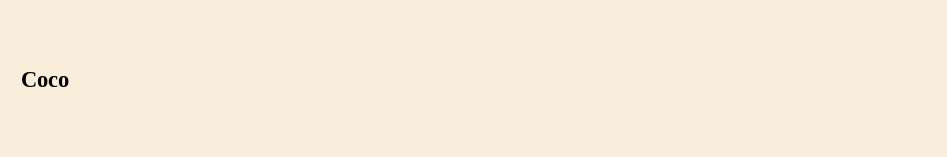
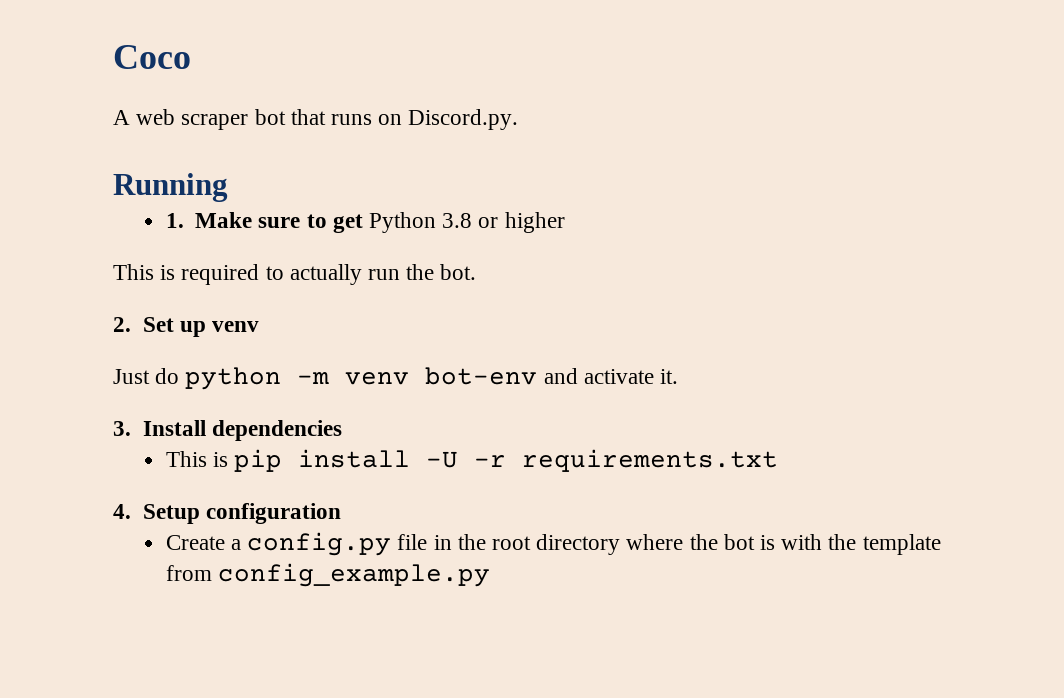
+ A web scraper bot that runs on Discord.py.
+ Running
+ 1. Make sure to get Python 3.8 or higher
+ This is required to actually run the bot.
+ 2. Set up venv
+ Just do python -m venv bot-env and activate it.
+ 3. Install dependencies
+ This is pip install -U -r requirements.txt
+ 4. Setup configuration
+ Create a config.py file in the root directory where the bot is with the template from config_example.py

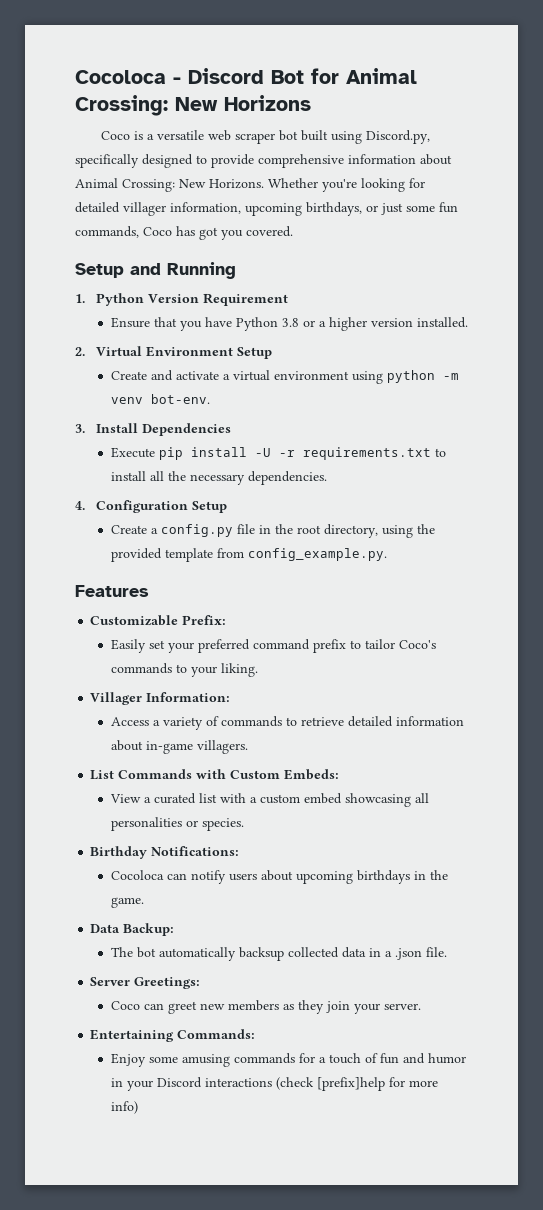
- Coco
- A web scraper bot that runs on Discord.py.
- Running
- 1. Make sure to get Python 3.8 or higher
- This is required to actually run the bot.
- 2. Set up venv
- Just do python -m venv bot-env and activate it.
+ Cocoloca - Discord Bot for Animal Crossing: New Horizons
+ Coco is a versatile web scraper bot built using Discord.py, specifically designed to provide comprehensive information about Animal Crossing: New Horizons. Whether you're looking for detailed villager information, upcoming birthdays, or just some fun commands, Coco has got you covered.
+ Setup and Running
+ 1. Python Version Requirement
+ Ensure that you have Python 3.8 or a higher version installed.
+ 2. Virtual Environment Setup
+ Create and activate a virtual environment using python -m venv bot-env.
- 3. Install dependencies
- This is pip install -U -r requirements.txt
+ 3. Install Dependencies
+ Execute pip install -U -r requirements.txt to install all the necessary dependencies.
- 4. Setup configuration
+ 4. Configuration Setup
- Create a config.py file in the root directory where the bot is with the template from config_example.py
+ Create a config.py file in the root directory, using the provided template from config_example.py.
+ Features
+ Customizable Prefix:
+ Easily set your preferred command prefix to tailor Coco's commands to your liking.
+ Villager Information:
+ Access a variety of commands to retrieve detailed information about in-game villagers.
+ List Commands with Custom Embeds:
+ View a curated list with a custom embed showcasing all personalities or species.
+ Birthday Notifications:
+ Cocoloca can notify users about upcoming birthdays in the game.
+ Data Backup:
+ The bot automatically backsup collected data in a .json file.
+ Server Greetings:
+ Coco can greet new members as they join your server.
+ Entertaining Commands:
+ Enjoy some amusing commands for a touch of fun and humor in your Discord interactions (check [prefix]help for more info)

